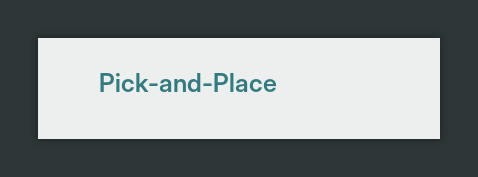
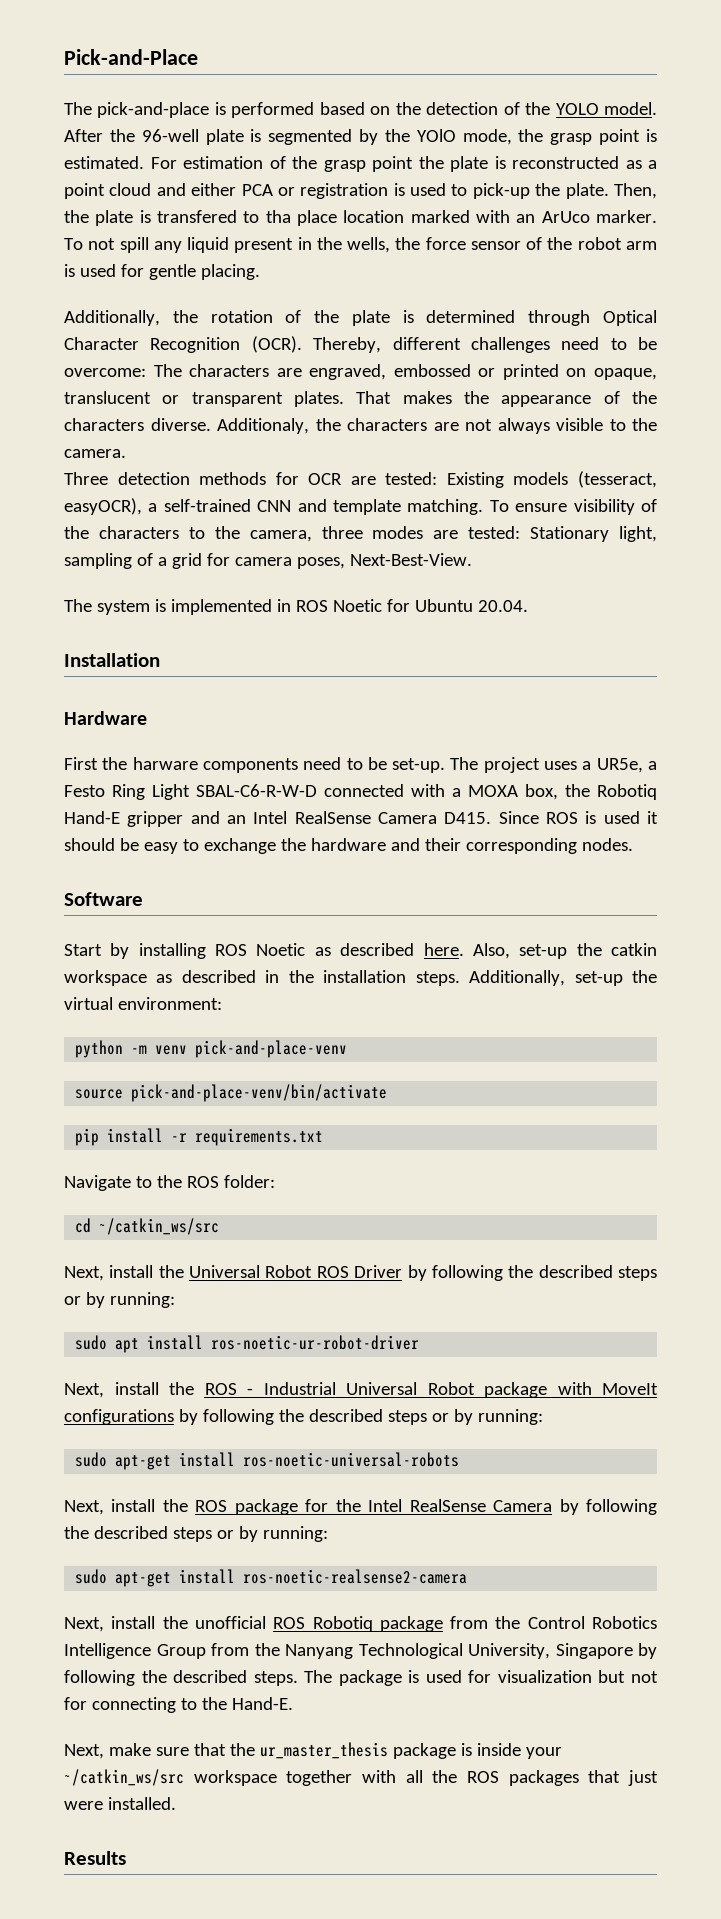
+ The pick-and-place is performed based on the detection of the YOLO model. After the 96-well plate is segmented by the YOlO mode, the grasp point is estimated. For estimation of the grasp point the plate is reconstructed as a point cloud and either PCA or registration is used to pick-up the plate. Then, the plate is transfered to tha place location marked with an ArUco marker. To not spill any liquid present in the wells, the force sensor of the robot arm is used for gentle placing.
+ Additionally, the rotation of the plate is determined through Optical Character Recognition (OCR). Thereby, different challenges need to be overcome: The characters are engraved, embossed or printed on opaque, translucent or transparent plates. That makes the appearance of the characters diverse. Additionaly, the characters are not always visible to the camera.
+ Three detection methods for OCR are tested: Existing models (tesseract, easyOCR), a self-trained CNN and template matching. To ensure visibility of the characters to the camera, three modes are tested: Stationary light, sampling of a grid for camera poses, Next-Best-View.
+ The system is implemented in ROS Noetic for Ubuntu 20.04.
+ Installation
+ Hardware
+ First the harware components need to be set-up. The project uses a UR5e, a Festo Ring Light SBAL-C6-R-W-D connected with a MOXA box, the Robotiq Hand-E gripper and an Intel RealSense Camera D415. Since ROS is used it should be easy to exchange the hardware and their corresponding nodes.
+ Software
+ Start by installing ROS Noetic as described here. Also, set-up the catkin workspace as described in the installation steps. Additionally, set-up the virtual environment:
+ python -m venv pick-and-place-venv
+ source pick-and-place-venv/bin/activate
+ pip install -r requirements.txt
+ Navigate to the ROS folder:
+ cd ~/catkin_ws/src
+ Next, install the Universal Robot ROS Driver by following the described steps or by running:
+ sudo apt install ros-noetic-ur-robot-driver
+ Next, install the ROS - Industrial Universal Robot package with MoveIt configurations by following the described steps or by running:
+ sudo apt-get install ros-noetic-universal-robots
+ Next, install the ROS package for the Intel RealSense Camera by following the described steps or by running:
+ sudo apt-get install ros-noetic-realsense2-camera
+ Next, install the unofficial ROS Robotiq package from the Control Robotics Intelligence Group from the Nanyang Technological University, Singapore by following the described steps. The package is used for visualization but not for connecting to the Hand-E.
+ Next, make sure that the ur_master_thesis package is inside your ~/catkin_ws/src workspace together with all the ROS packages that just were installed.
+ Results

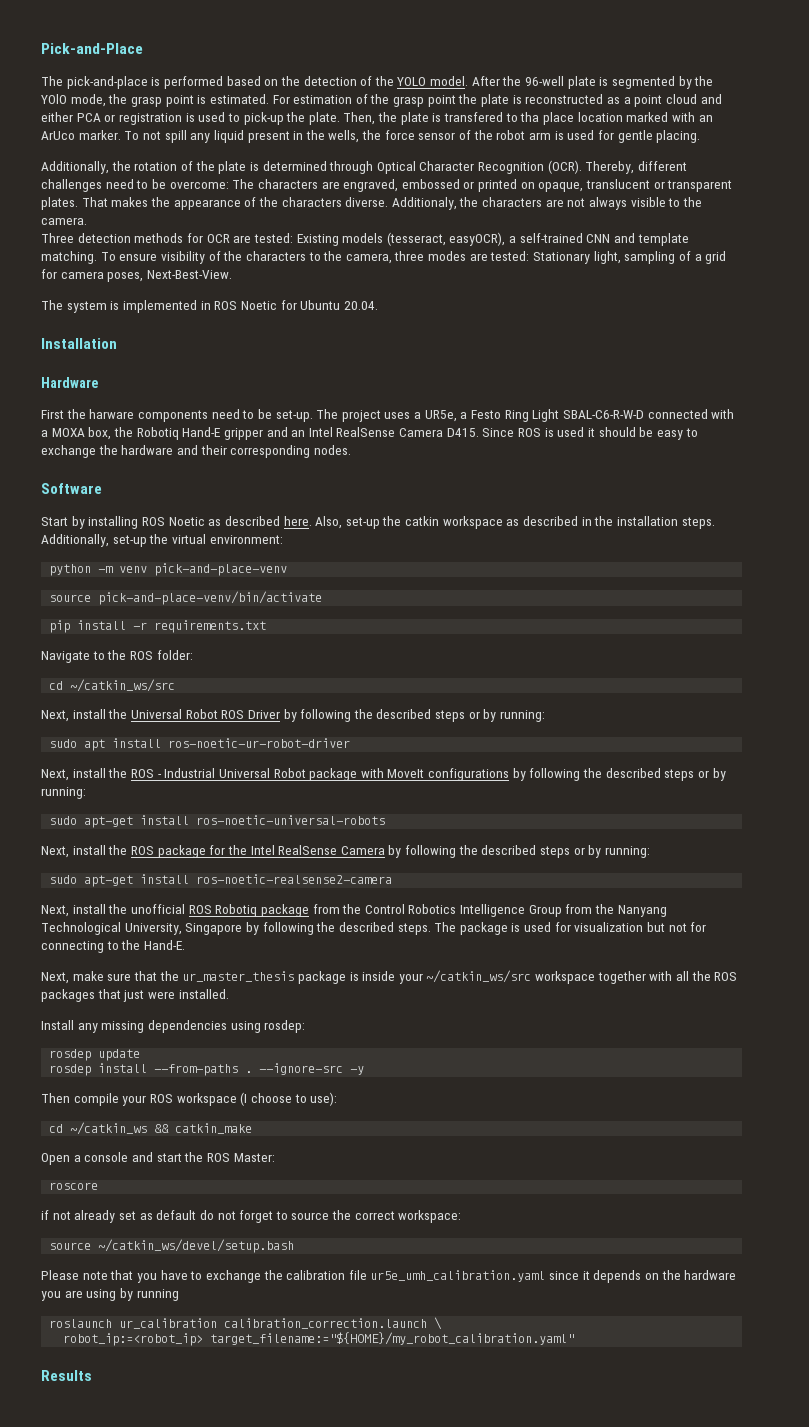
+ Install any missing dependencies using rosdep:
+ rosdep update
+ rosdep install --from-paths . --ignore-src -y
+ Then compile your ROS workspace (I choose to use):
+ cd ~/catkin_ws && catkin_make
+ Open a console and start the ROS Master:
+ roscore
+ if not already set as default do not forget to source the correct workspace:
+ source ~/catkin_ws/devel/setup.bash
+ Please note that you have to exchange the calibration file ur5e_umh_calibration.yaml since it depends on the hardware you are using by running
+ roslaunch ur_calibration calibration_correction.launch \
+ robot_ip:=<robot_ip> target_filename:="${HOME}/my_robot_calibration.yaml"

